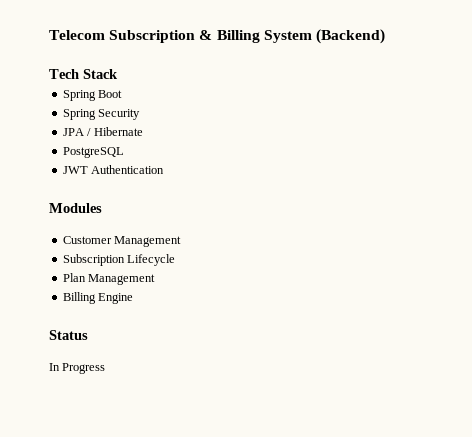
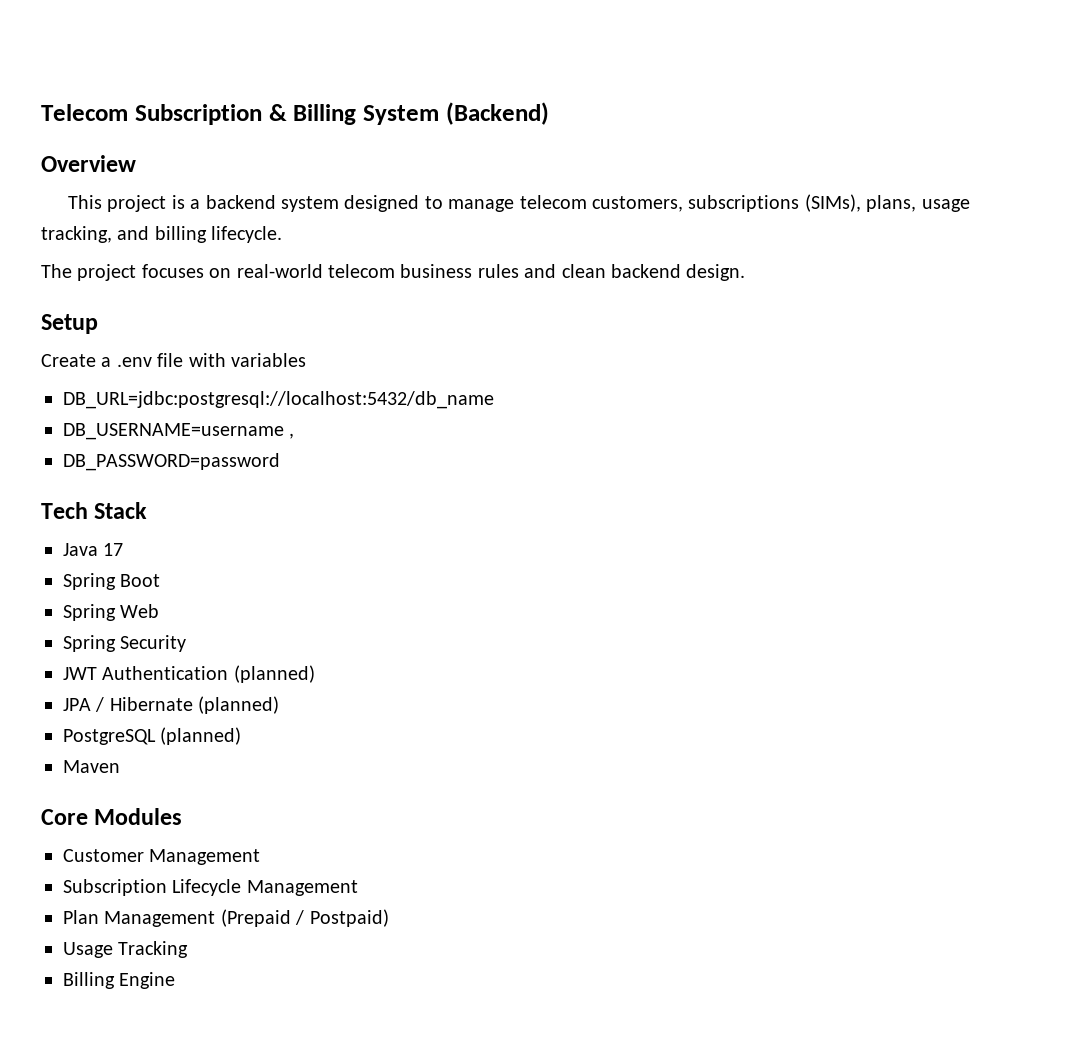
+ Overview
+ This project is a backend system designed to manage telecom customers, subscriptions (SIMs), plans, usage tracking, and billing lifecycle.
+ The project focuses on real-world telecom business rules and clean backend design.
+ Setup
+ Create a .env file with variables
+ DB_URL=jdbc:postgresql://localhost:5432/db_name
+ DB_USERNAME=username ,
+ DB_PASSWORD=password
+ Java 17
+ Spring Web
+ JWT Authentication (planned)
- JPA / Hibernate
+ JPA / Hibernate (planned)
- PostgreSQL
- JWT Authentication
- Modules
+ PostgreSQL (planned)
+ Maven
+ Core Modules
- Subscription Lifecycle
+ Subscription Lifecycle Management
- Plan Management
+ Plan Management (Prepaid / Postpaid)
+ Usage Tracking
- Status
- In Progress

